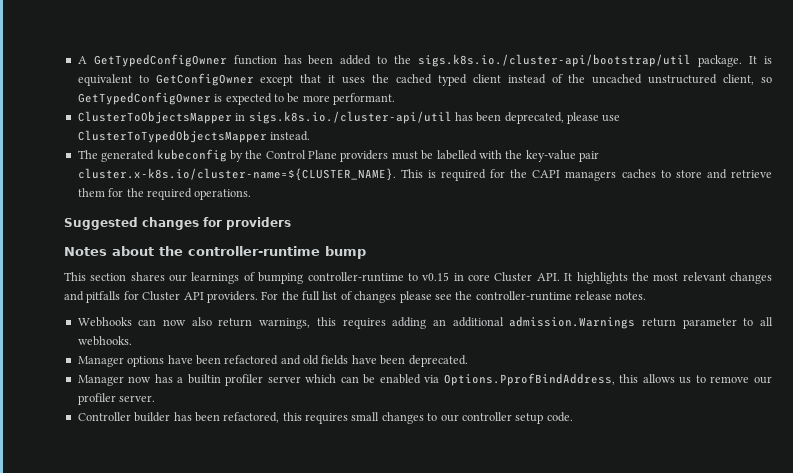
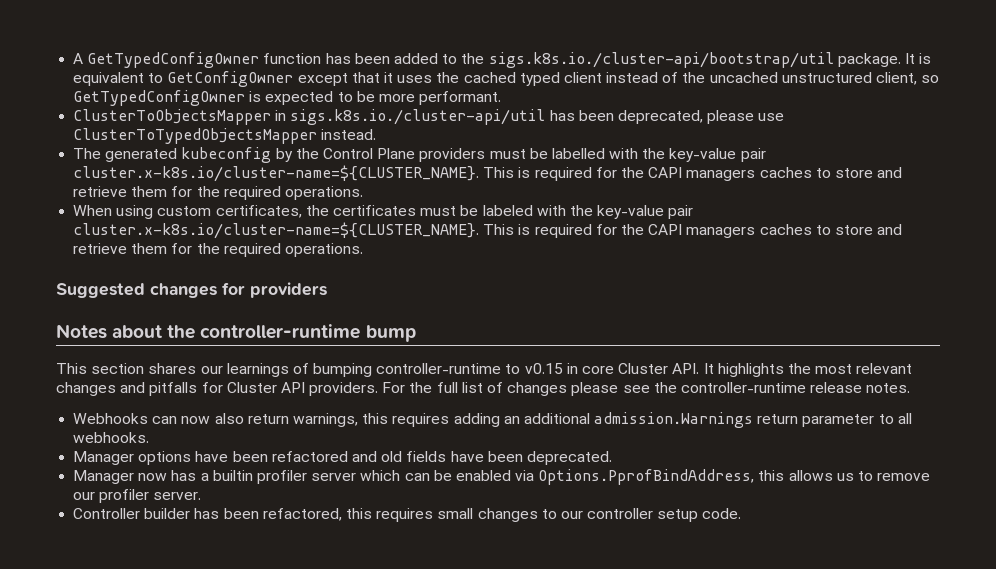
+ When using custom certificates, the certificates must be labeled with the key-value pair cluster.x-k8s.io/cluster-name=${CLUSTER_NAME}. This is required for the CAPI managers caches to store and retrieve them for the required operations.

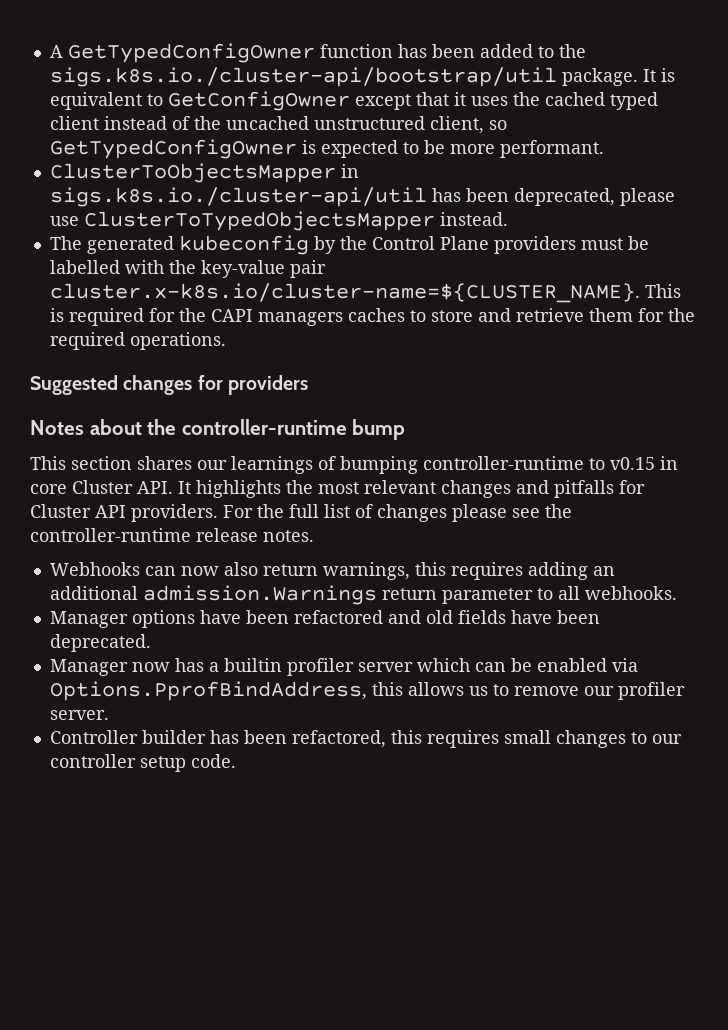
- When using custom certificates, the certificates must be labeled with the key-value pair cluster.x-k8s.io/cluster-name=${CLUSTER_NAME}. This is required for the CAPI managers caches to store and retrieve them for the required operations.

